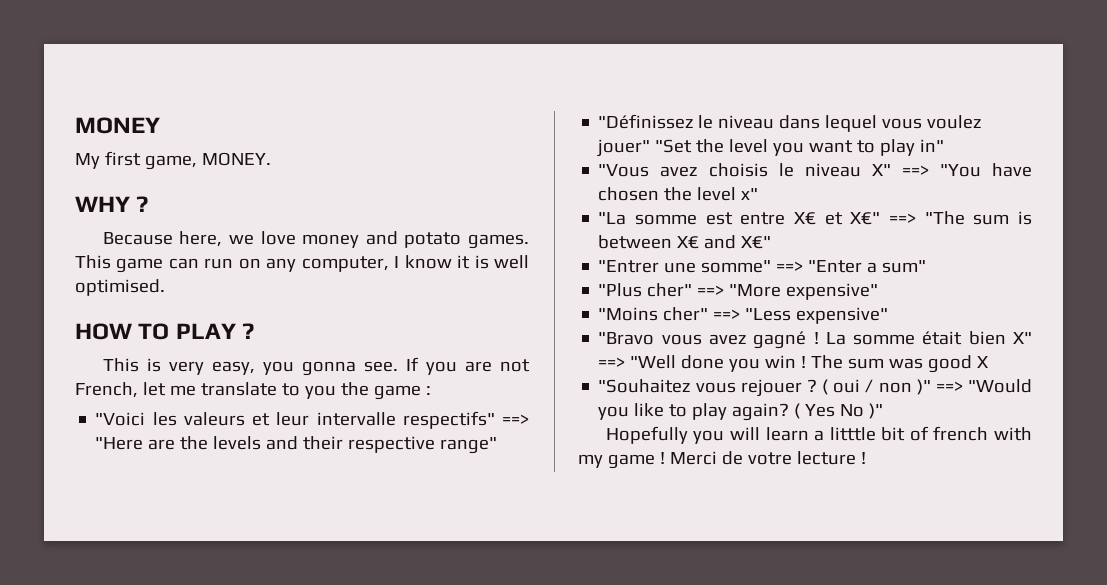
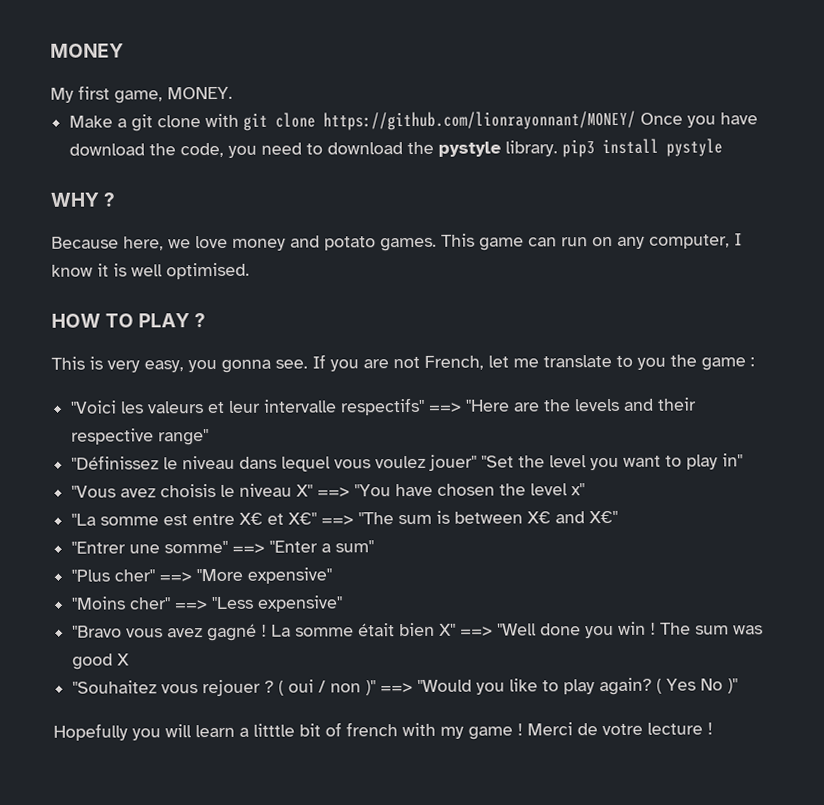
+ Make a git clone with git clone https://github.com/lionrayonnant/MONEY/ Once you have download the code, you need to download the pystyle library. pip3 install pystyle

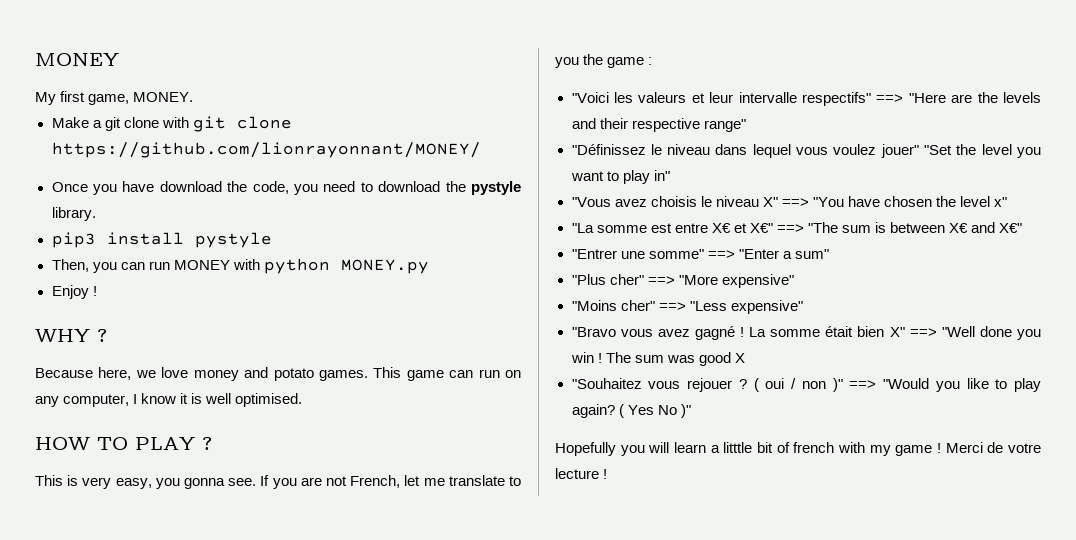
- Make a git clone with git clone https://github.com/lionrayonnant/MONEY/ Once you have download the code, you need to download the pystyle library. pip3 install pystyle
+ Make a git clone with git clone https://github.com/lionrayonnant/MONEY/
+ Once you have download the code, you need to download the pystyle library.
+ pip3 install pystyle
+ Then, you can run MONEY with python MONEY.py
+ Enjoy !

